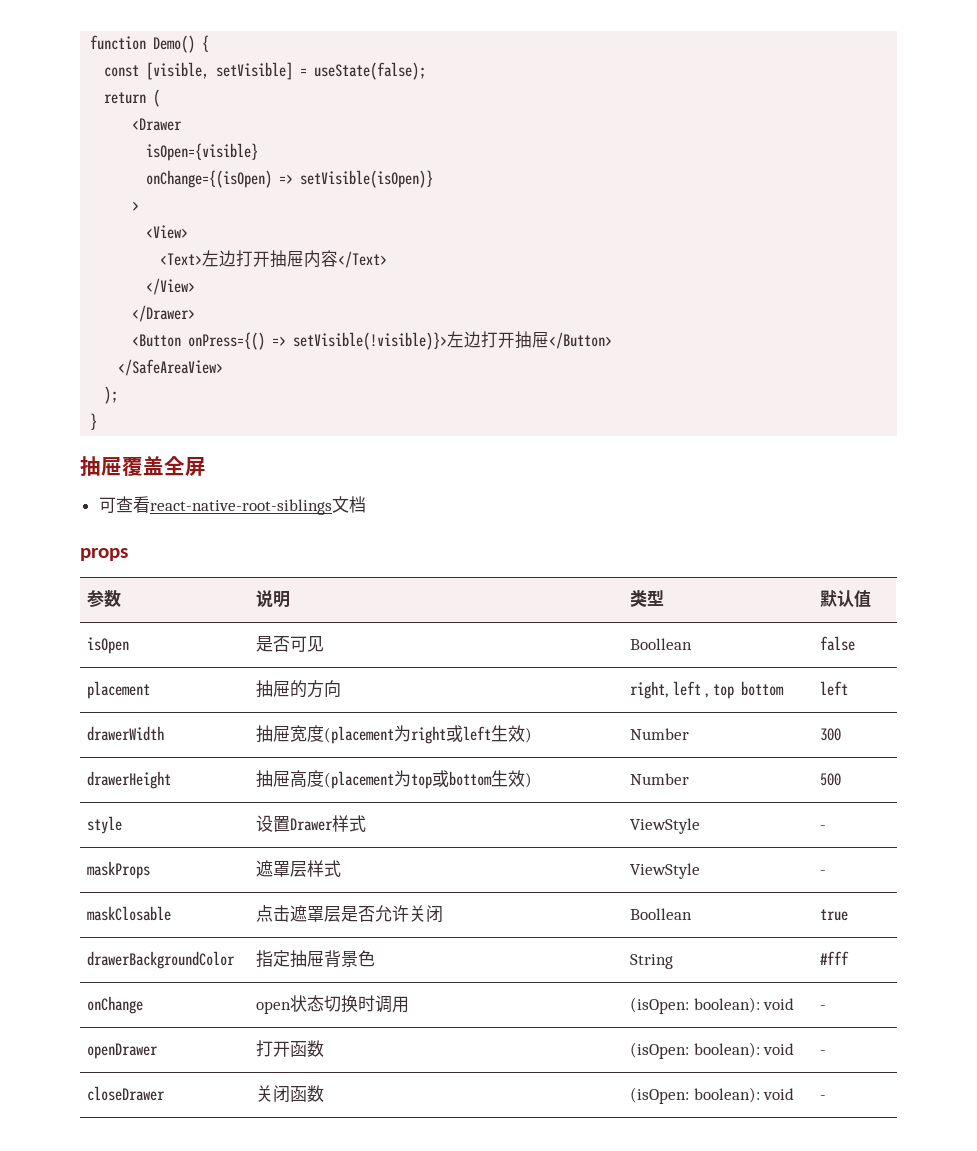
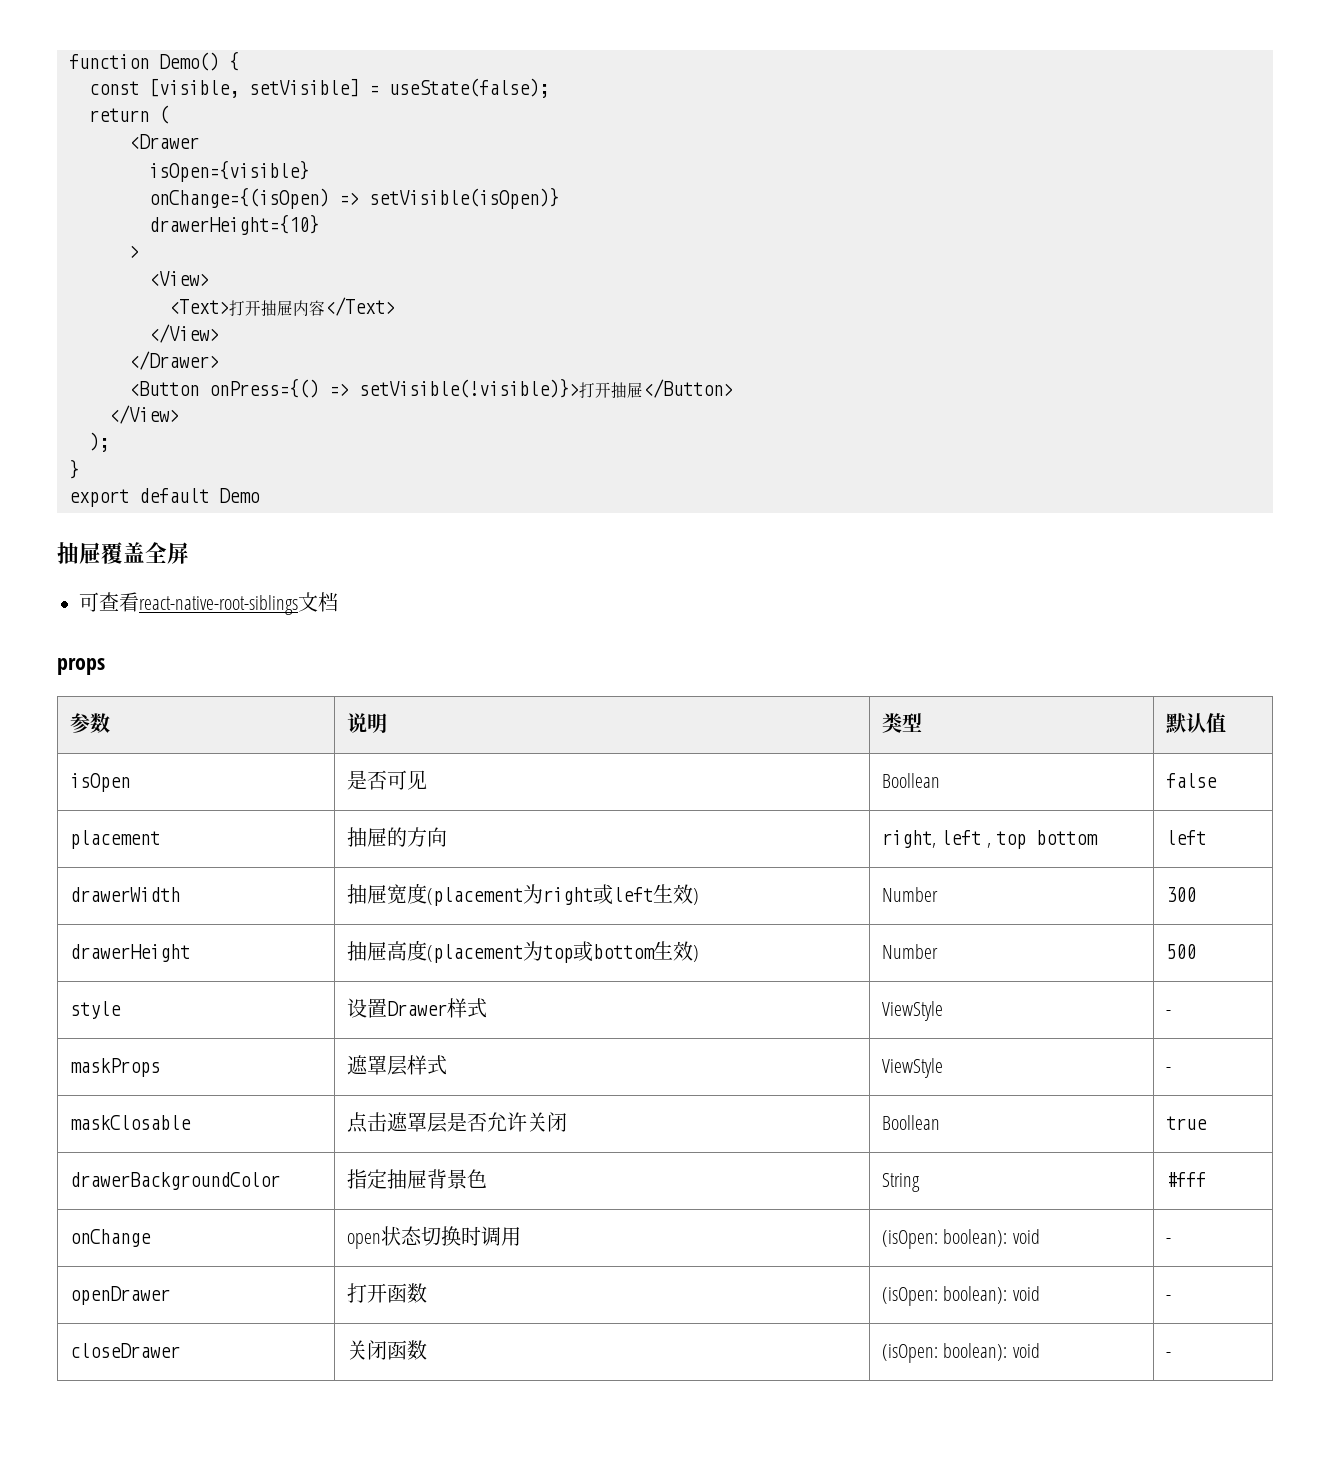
+ drawerHeight={10}
- <Text>左边打开抽屉内容</Text>
+ <Text>打开抽屉内容</Text>
- <Button onPress={() => setVisible(!visible)}>左边打开抽屉</Button>
- </SafeAreaView>
+ <Button onPress={() => setVisible(!visible)}>打开抽屉</Button>
+ </View>
+ export default Demo

